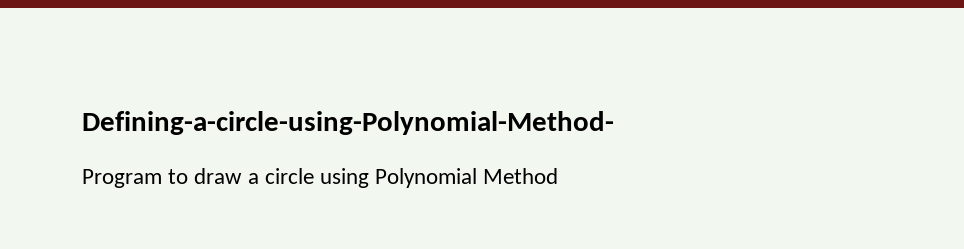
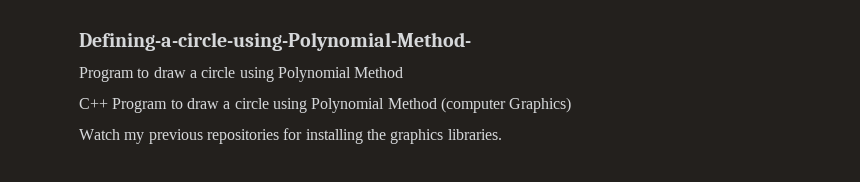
+ C++ Program to draw a circle using Polynomial Method (computer Graphics)
+ Watch my previous repositories for installing the graphics libraries.

